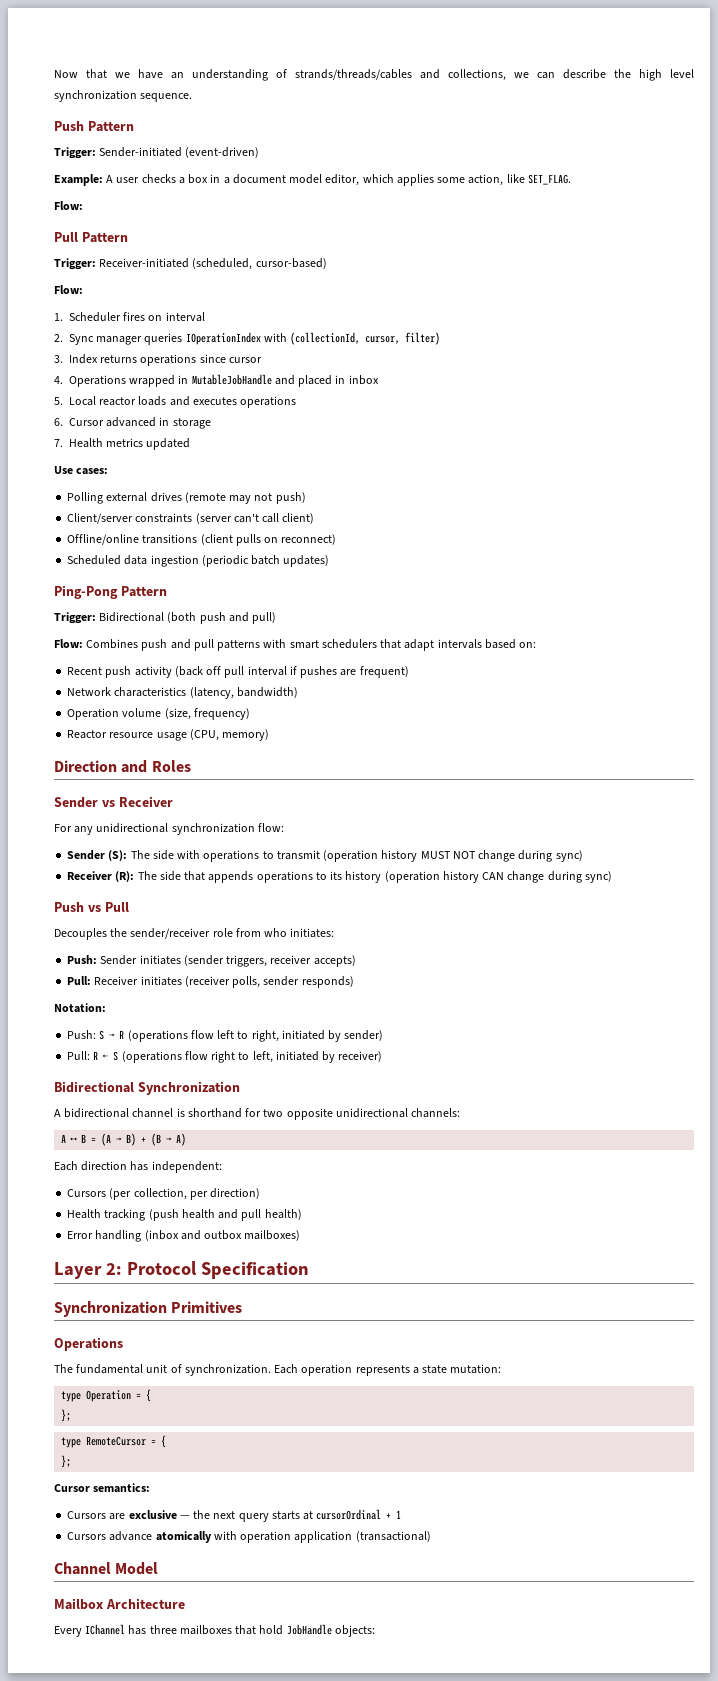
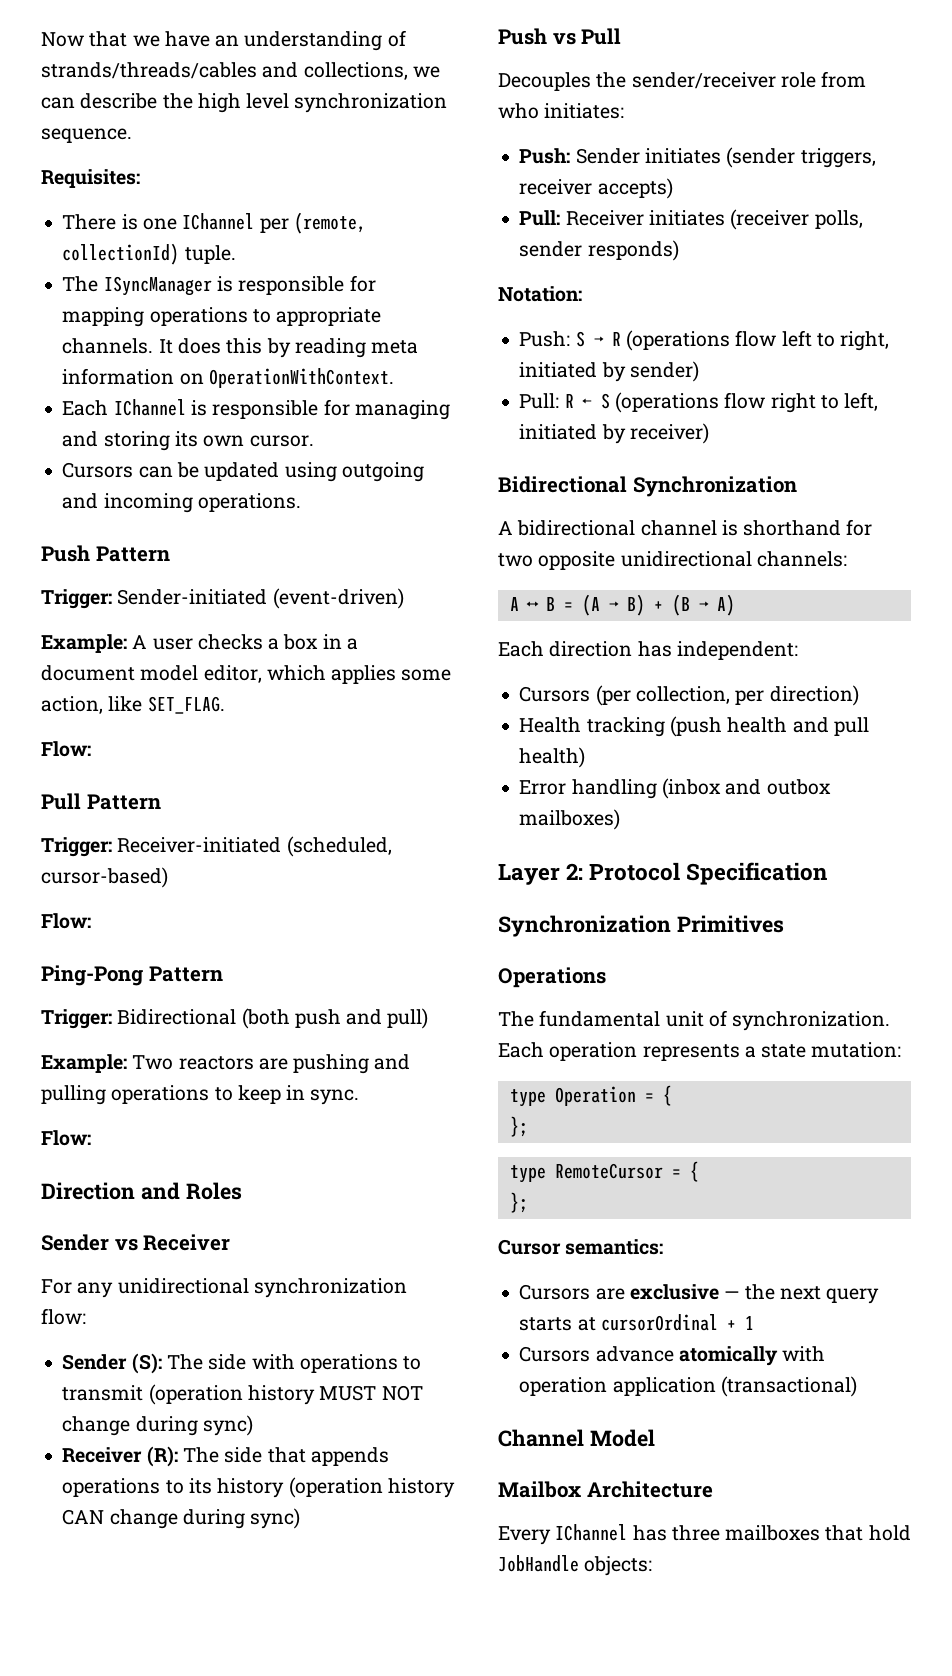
+ Requisites:
+ There is one IChannel per (remote, collectionId) tuple.
+ The ISyncManager is responsible for mapping operations to appropriate channels. It does this by reading meta information on OperationWithContext.
+ Each IChannel is responsible for managing and storing its own cursor.
+ Cursors can be updated using outgoing and incoming operations.
- 1. Scheduler fires on interval
- 2. Sync manager queries IOperationIndex with (collectionId, cursor, filter)
- 3. Index returns operations since cursor
- 4. Operations wrapped in MutableJobHandle and placed in inbox
- 5. Local reactor loads and executes operations
- 6. Cursor advanced in storage
- 7. Health metrics updated
- Use cases:
- Polling external drives (remote may not push)
- Client/server constraints (server can't call client)
- Offline/online transitions (client pulls on reconnect)
- Scheduled data ingestion (periodic batch updates)
- Flow: Combines push and pull patterns with smart schedulers that adapt intervals based on:
- Recent push activity (back off pull interval if pushes are frequent)
- Network characteristics (latency, bandwidth)
- Operation volume (size, frequency)
- Reactor resource usage (CPU, memory)
+ Example: Two reactors are pushing and pulling operations to keep in sync.
+ Flow:

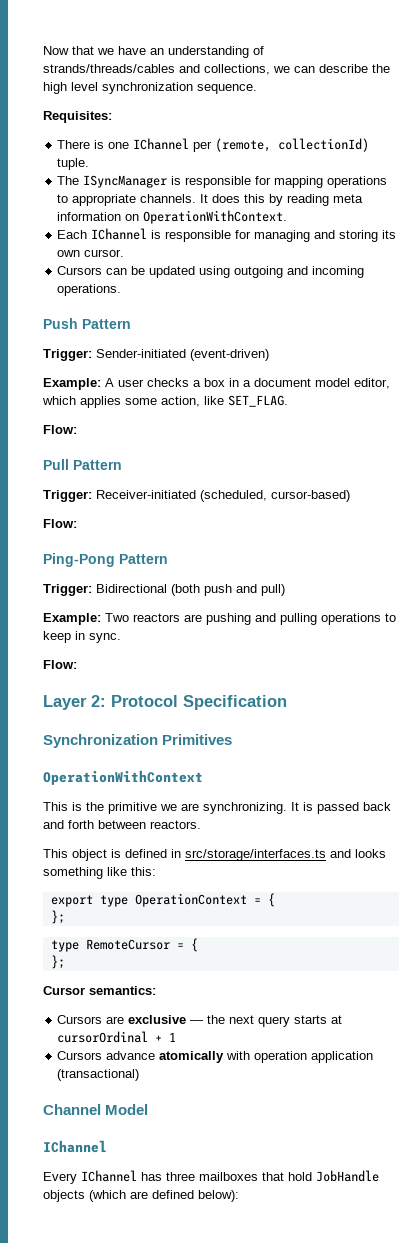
- Direction and Roles
- Sender vs Receiver
- For any unidirectional synchronization flow:
- Sender (S): The side with operations to transmit (operation history MUST NOT change during sync)
- Receiver (R): The side that appends operations to its history (operation history CAN change during sync)
- Push vs Pull
- Decouples the sender/receiver role from who initiates:
- Push: Sender initiates (sender triggers, receiver accepts)
- Pull: Receiver initiates (receiver polls, sender responds)
- Notation:
- Push: S → R (operations flow left to right, initiated by sender)
- Pull: R ← S (operations flow right to left, initiated by receiver)
- Bidirectional Synchronization
- A bidirectional channel is shorthand for two opposite unidirectional channels:
- A ↔ B = (A → B) + (B → A)
- Each direction has independent:
- Cursors (per collection, per direction)
- Health tracking (push health and pull health)
- Error handling (inbox and outbox mailboxes)
- Operations
- The fundamental unit of synchronization. Each operation represents a state mutation:
- type Operation = {
+ OperationWithContext
+ This is the primitive we are synchronizing. It is passed back and forth between reactors.
+ This object is defined in src/storage/interfaces.ts and looks something like this:
+ export type OperationContext = {
  Channel Model
- Mailbox Architecture
+ IChannel
- Every IChannel has three mailboxes that hold JobHandle objects:
+ Every IChannel has three mailboxes that hold JobHandle objects (which are defined below):

